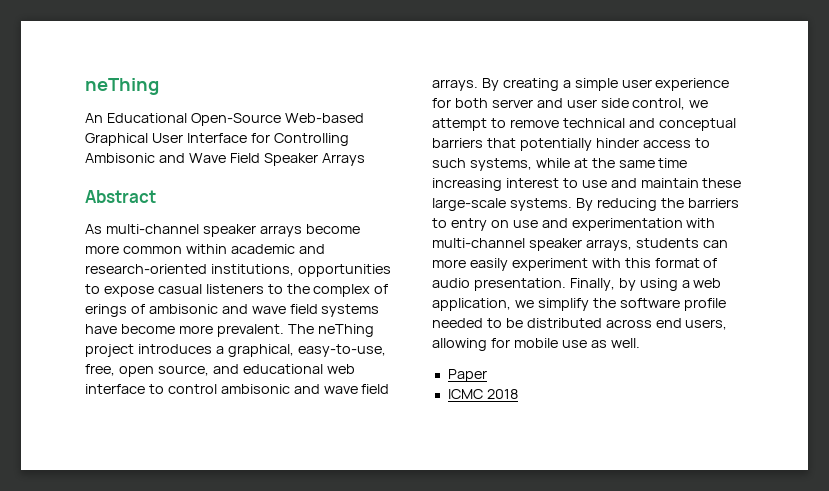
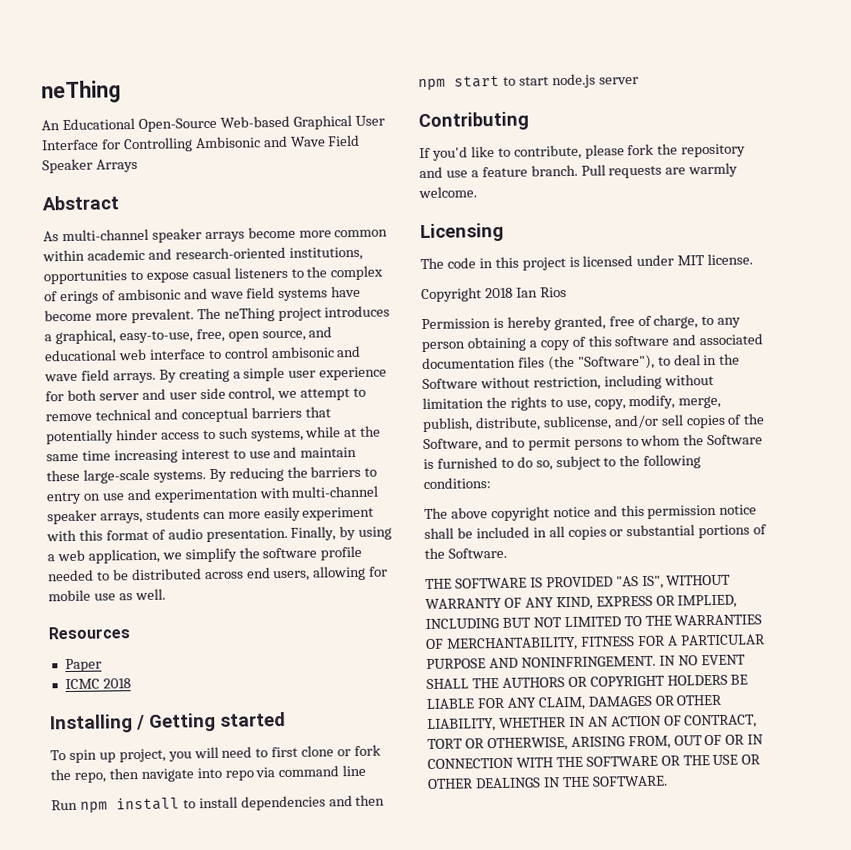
+ Resources
+ Installing / Getting started
+ To spin up project, you will need to first clone or fork the repo, then navigate into repo via command line
+ Run npm install to install dependencies and then npm start to start node.js server
+ Contributing
+ If you'd like to contribute, please fork the repository and use a feature branch. Pull requests are warmly welcome.
+ Licensing
+ The code in this project is licensed under MIT license.
+ Copyright 2018 Ian Rios
+ Permission is hereby granted, free of charge, to any person obtaining a copy of this software and associated documentation files (the "Software"), to deal in the Software without restriction, including without limitation the rights to use, copy, modify, merge, publish, distribute, sublicense, and/or sell copies of the Software, and to permit persons to whom the Software is furnished to do so, subject to the following conditions:
+ The above copyright notice and this permission notice shall be included in all copies or substantial portions of the Software.
+ THE SOFTWARE IS PROVIDED "AS IS", WITHOUT WARRANTY OF ANY KIND, EXPRESS OR IMPLIED, INCLUDING BUT NOT LIMITED TO THE WARRANTIES OF MERCHANTABILITY, FITNESS FOR A PARTICULAR PURPOSE AND NONINFRINGEMENT. IN NO EVENT SHALL THE AUTHORS OR COPYRIGHT HOLDERS BE LIABLE FOR ANY CLAIM, DAMAGES OR OTHER LIABILITY, WHETHER IN AN ACTION OF CONTRACT, TORT OR OTHERWISE, ARISING FROM, OUT OF OR IN CONNECTION WITH THE SOFTWARE OR THE USE OR OTHER DEALINGS IN THE SOFTWARE.

